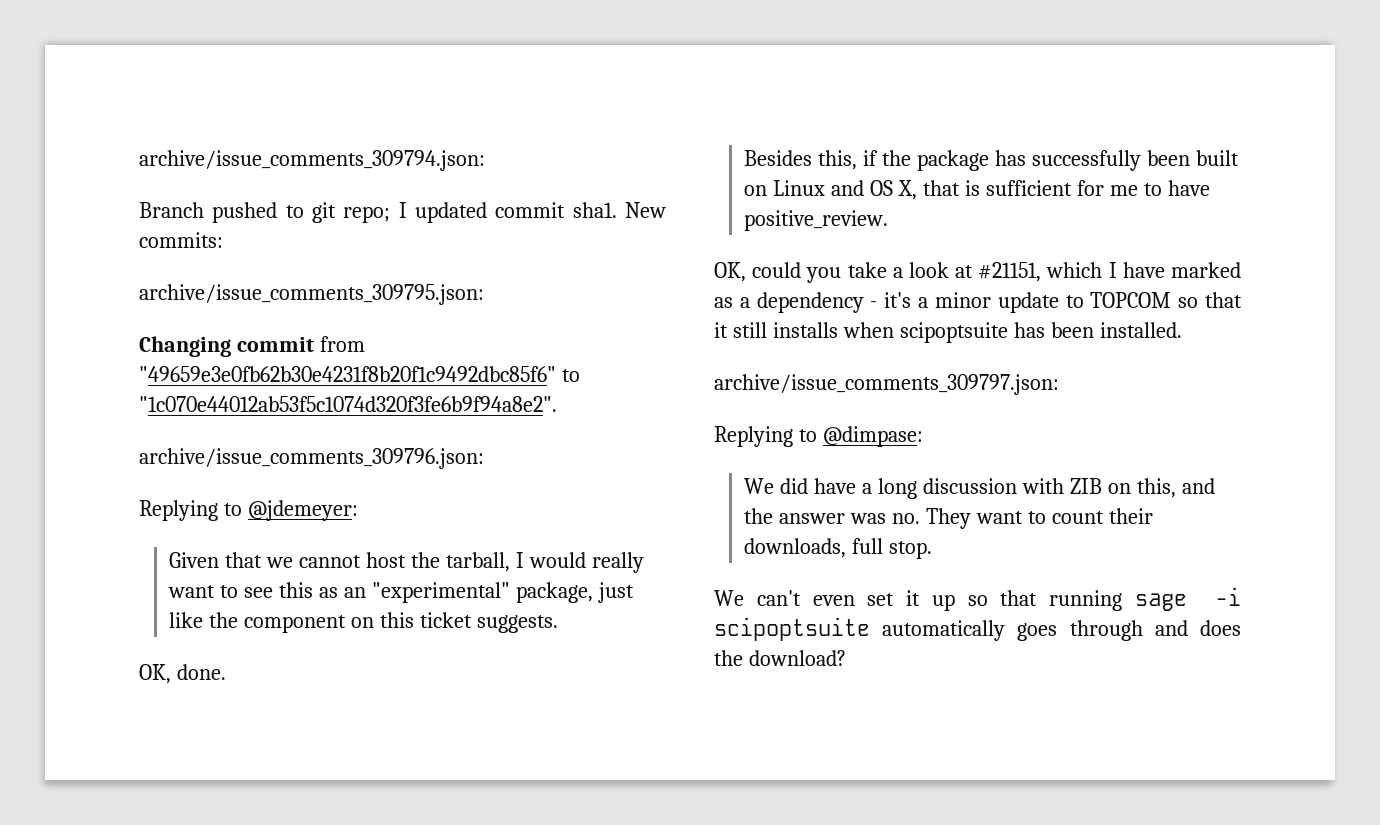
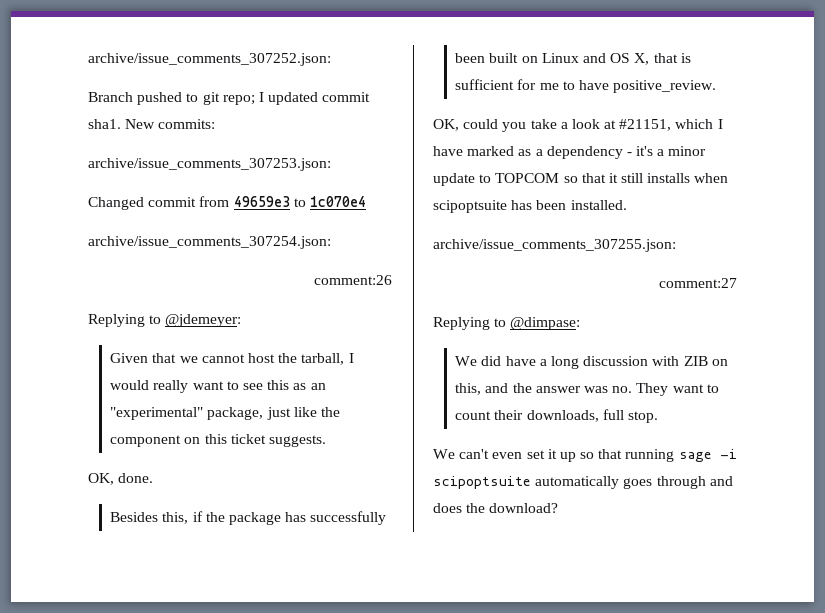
- archive/issue_comments_309794.json:
+ archive/issue_comments_307252.json:
- archive/issue_comments_309795.json:
- Changing commit from "49659e3e0fb62b30e4231f8b20f1c9492dbc85f6" to "1c070e44012ab53f5c1074d320f3fe6b9f94a8e2".
- archive/issue_comments_309796.json:
+ archive/issue_comments_307253.json:
+ Changed commit from 49659e3 to 1c070e4
+ archive/issue_comments_307254.json:
+ comment:26
- archive/issue_comments_309797.json:
+ archive/issue_comments_307255.json:
+ comment:27

